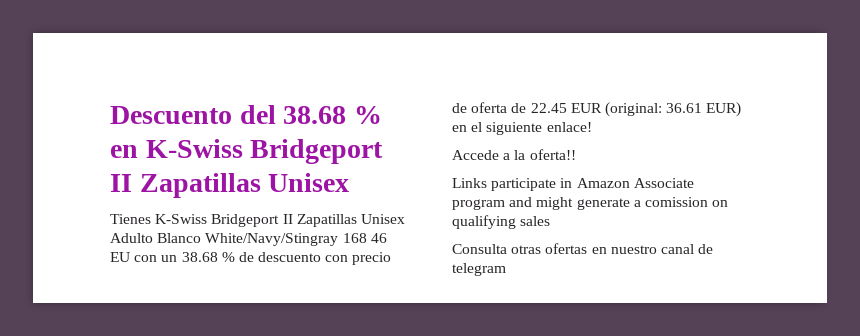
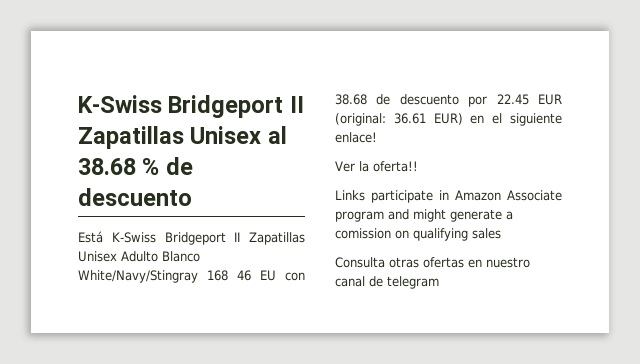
- Descuento del 38.68 % en K-Swiss Bridgeport II Zapatillas Unisex
- Tienes K-Swiss Bridgeport II Zapatillas Unisex Adulto Blanco White/Navy/Stingray 168 46 EU con un 38.68 % de descuento con precio de oferta de 22.45 EUR (original: 36.61 EUR) en el siguiente enlace!
+ K-Swiss Bridgeport II Zapatillas Unisex al 38.68 % de descuento
+ Está K-Swiss Bridgeport II Zapatillas Unisex Adulto Blanco White/Navy/Stingray 168 46 EU con 38.68 de descuento por 22.45 EUR (original: 36.61 EUR) en el siguiente enlace!
- Accede a la oferta!!
+ Ver la oferta!!

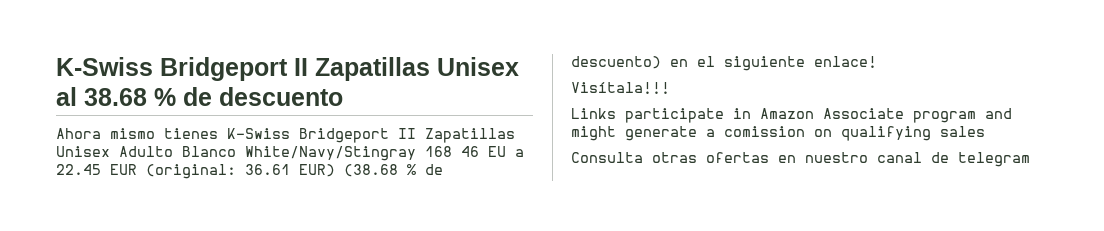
- Está K-Swiss Bridgeport II Zapatillas Unisex Adulto Blanco White/Navy/Stingray 168 46 EU con 38.68 de descuento por 22.45 EUR (original: 36.61 EUR) en el siguiente enlace!
+ Ahora mismo tienes K-Swiss Bridgeport II Zapatillas Unisex Adulto Blanco White/Navy/Stingray 168 46 EU a 22.45 EUR (original: 36.61 EUR) (38.68 % de descuento) en el siguiente enlace!
- Ver la oferta!!
+ Visítala!!!

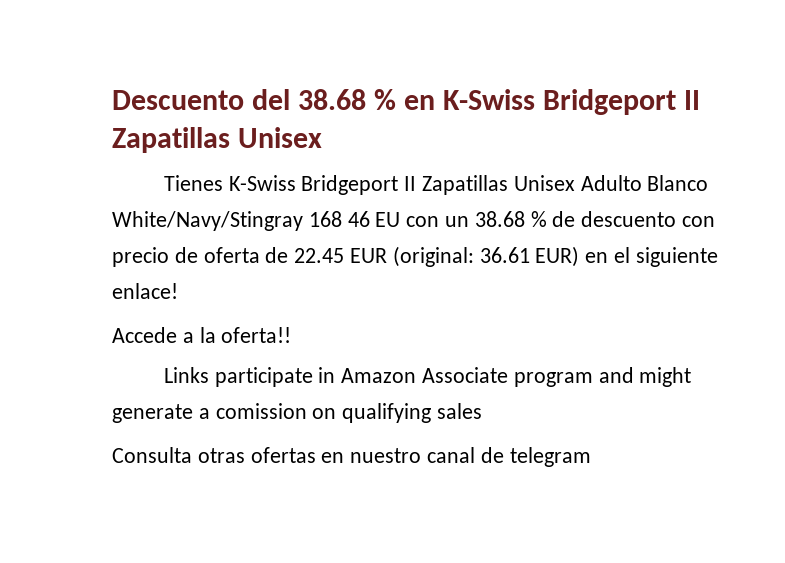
- K-Swiss Bridgeport II Zapatillas Unisex al 38.68 % de descuento
- Ahora mismo tienes K-Swiss Bridgeport II Zapatillas Unisex Adulto Blanco White/Navy/Stingray 168 46 EU a 22.45 EUR (original: 36.61 EUR) (38.68 % de descuento) en el siguiente enlace!
+ Descuento del 38.68 % en K-Swiss Bridgeport II Zapatillas Unisex
+ Tienes K-Swiss Bridgeport II Zapatillas Unisex Adulto Blanco White/Navy/Stingray 168 46 EU con un 38.68 % de descuento con precio de oferta de 22.45 EUR (original: 36.61 EUR) en el siguiente enlace!
- Visítala!!!
+ Accede a la oferta!!

